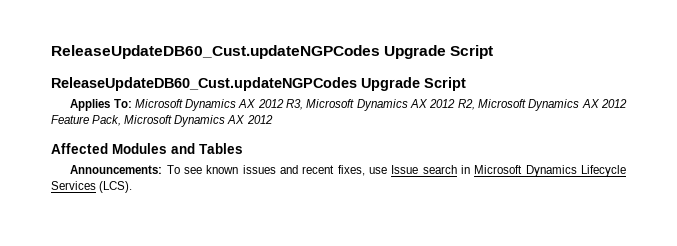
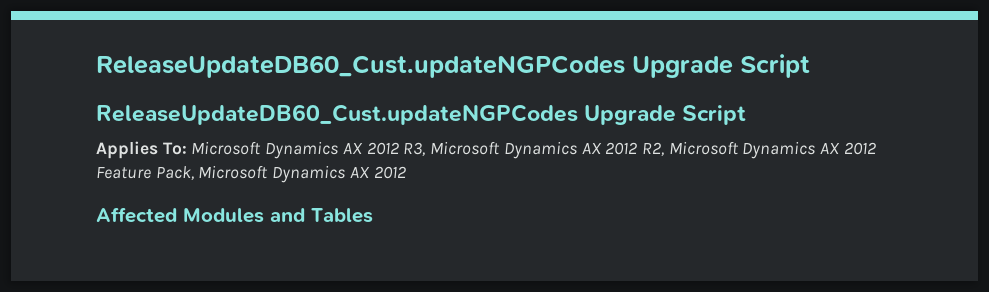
- Announcements: To see known issues and recent fixes, use Issue search in Microsoft Dynamics Lifecycle Services (LCS).

